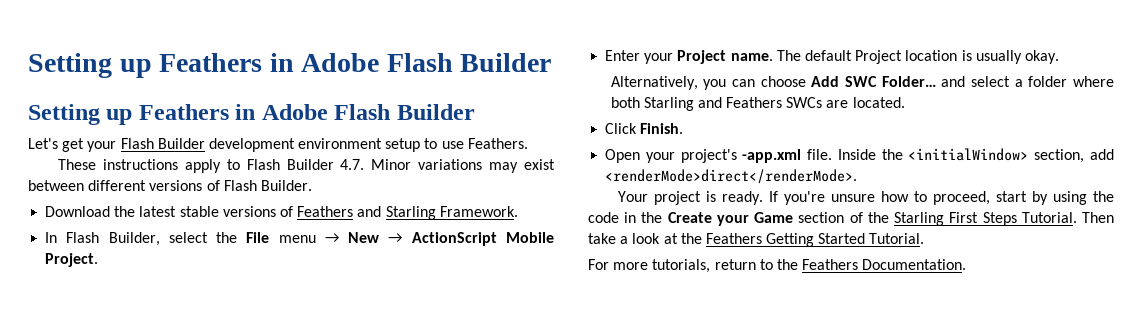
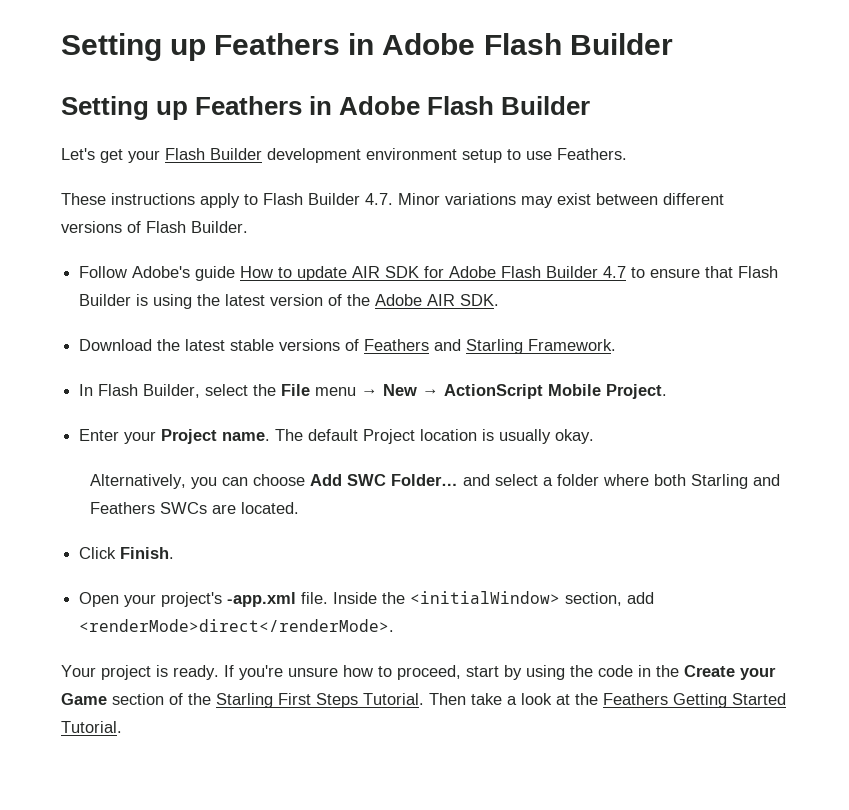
+ Follow Adobe's guide How to update AIR SDK for Adobe Flash Builder 4.7 to ensure that Flash Builder is using the latest version of the Adobe AIR SDK.
- For more tutorials, return to the Feathers Documentation.

